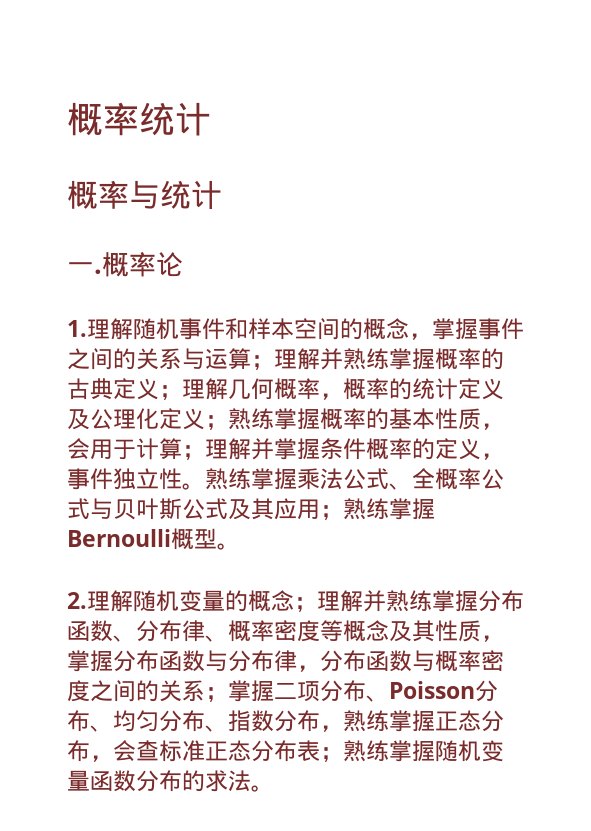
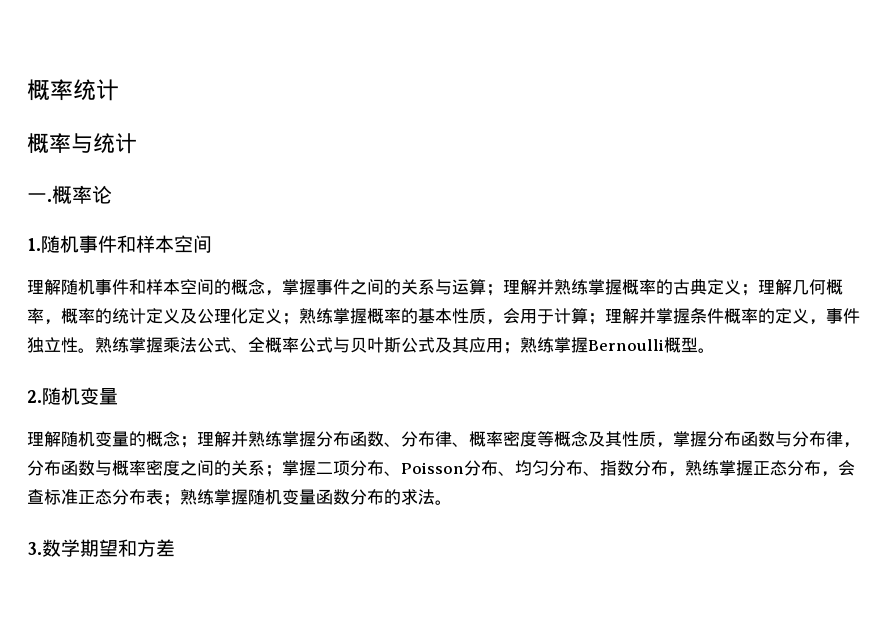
- 1.理解随机事件和样本空间的概念，掌握事件之间的关系与运算；理解并熟练掌握概率的古典定义；理解几何概率，概率的统计定义及公理化定义；熟练掌握概率的基本性质，会用于计算；理解并掌握条件概率的定义，事件独立性。
+ 1.随机事件和样本空间
+ 理解随机事件和样本空间的概念，掌握事件之间的关系与运算；理解并熟练掌握概率的古典定义；理解几何概率，概率的统计定义及公理化定义；熟练掌握概率的基本性质，会用于计算；理解并掌握条件概率的定义，事件独立性。
- 2.理解随机变量的概念；
+ 2.随机变量
+ 理解随机变量的概念；
+ 3.数学期望和方差

